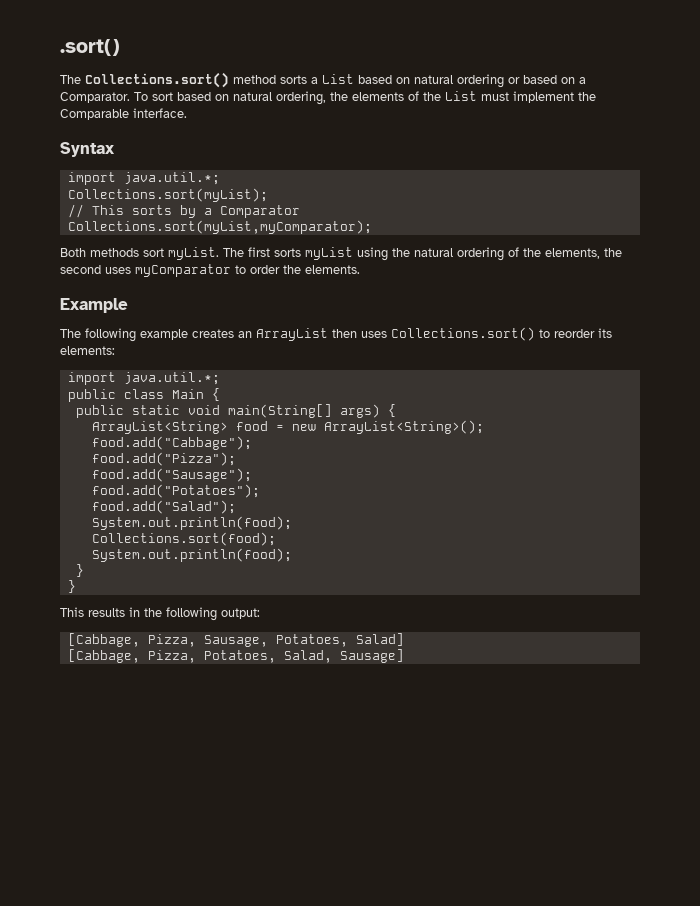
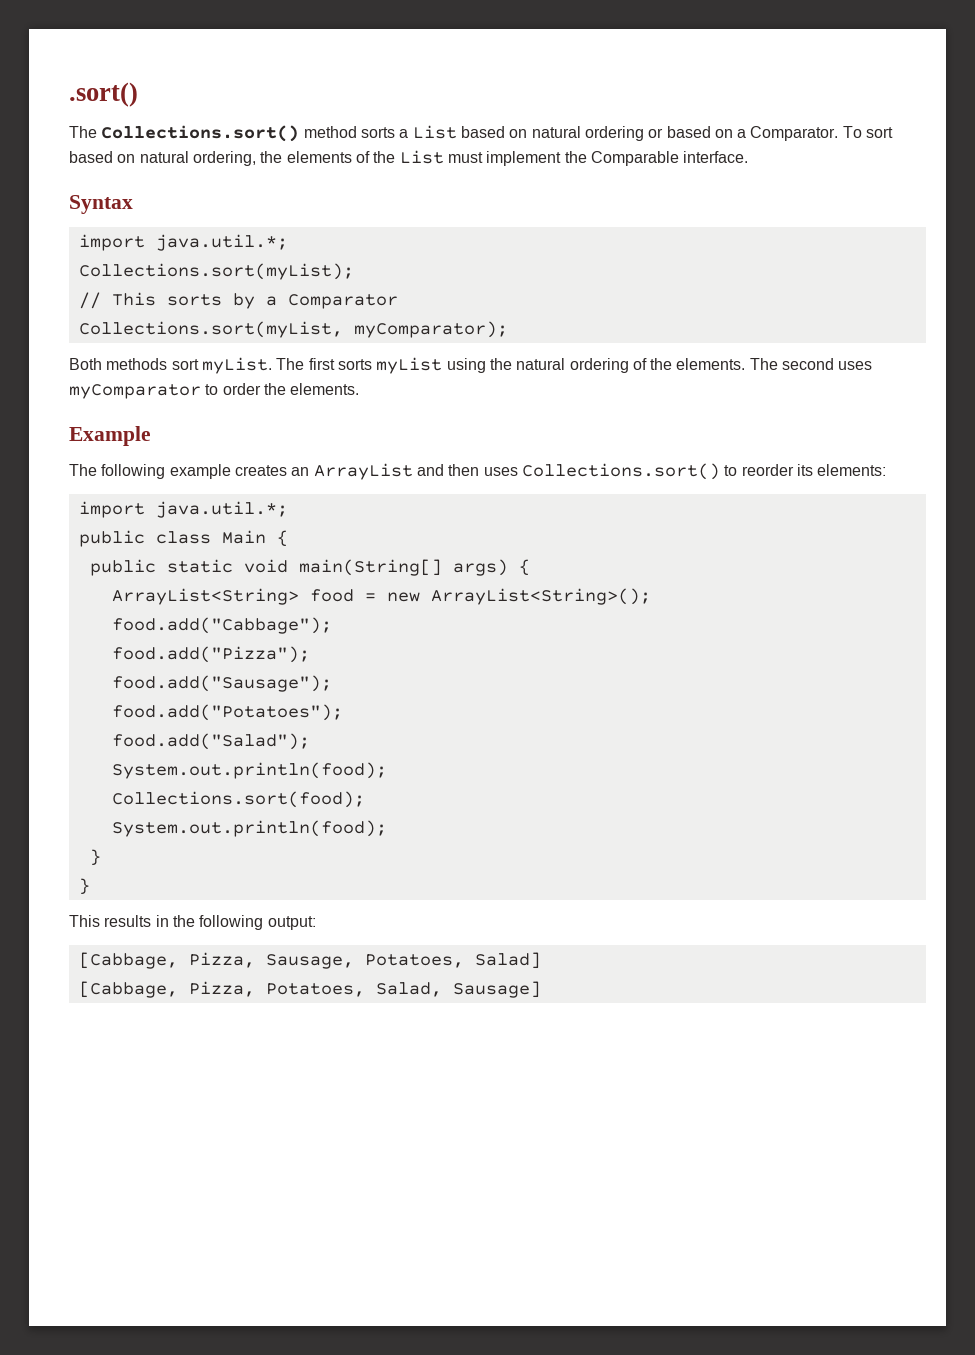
- Collections.sort(myList,myComparator);
+ Collections.sort(myList, myComparator);
- The first sorts myList using the natural ordering of the elements, the second uses myComparator to order the elements.
+ The first sorts myList using the natural ordering of the elements. The second uses myComparator to order the elements.
- The following example creates an ArrayList then uses Collections.sort() to reorder its elements:
+ The following example creates an ArrayList and then uses Collections.sort() to reorder its elements:

